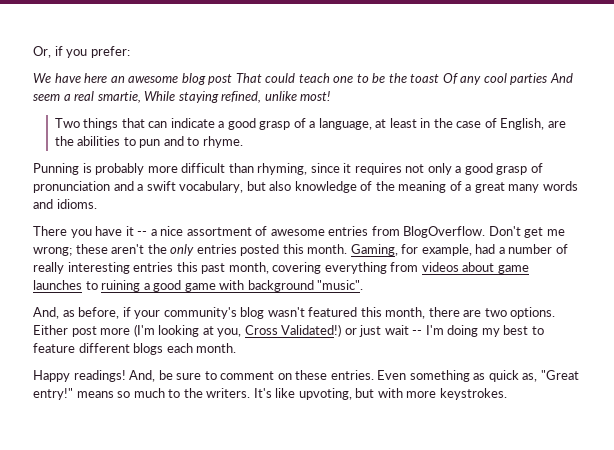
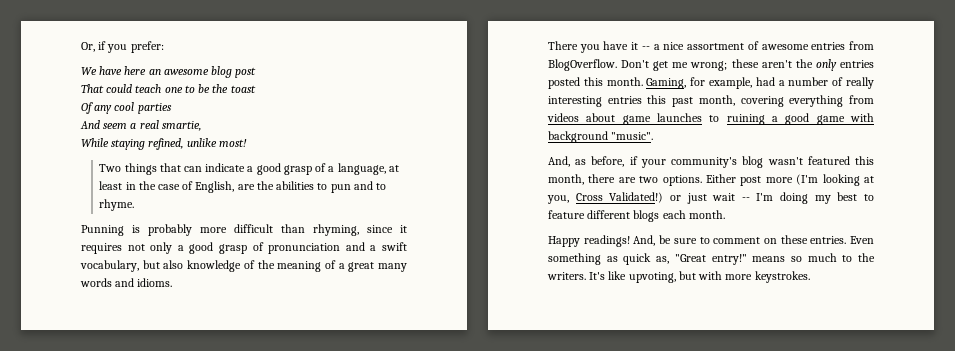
- We have here an awesome blog post That could teach one to be the toast Of any cool parties And seem a real smartie, While staying refined, unlike most!
+ We have here an awesome blog post
+ That could teach one to be the toast
+ Of any cool parties
+ And seem a real smartie,
+ While staying refined, unlike most!

